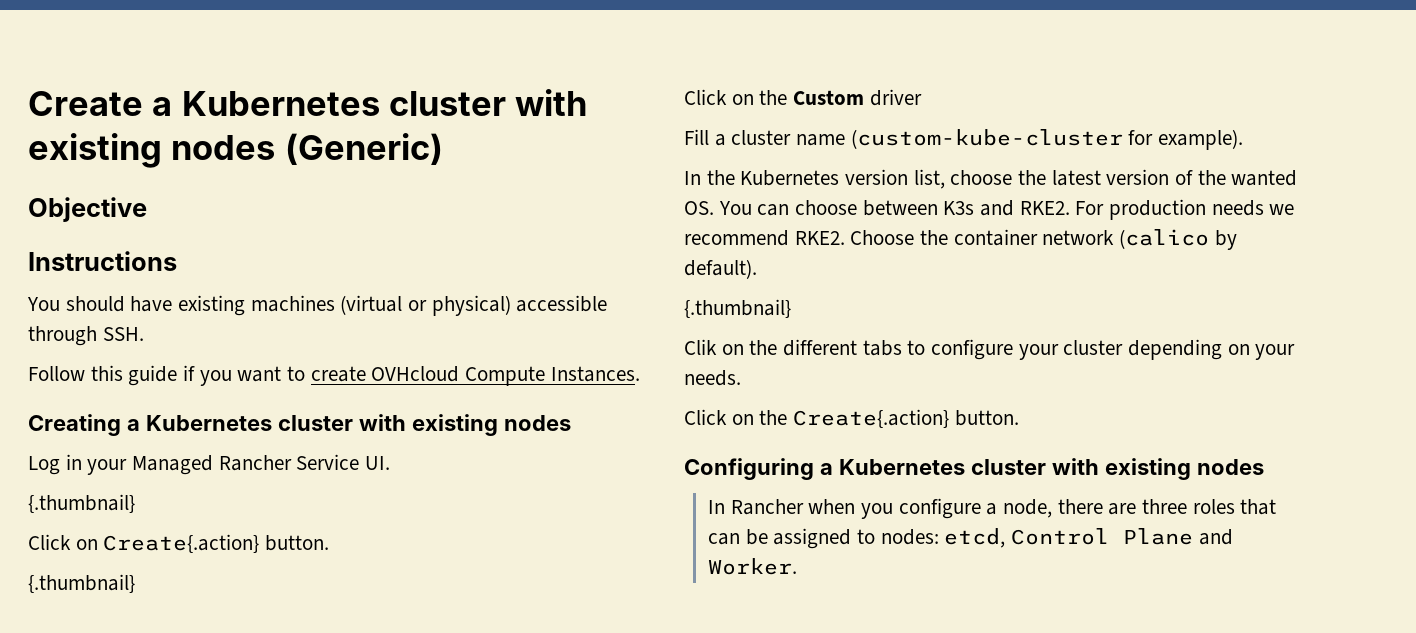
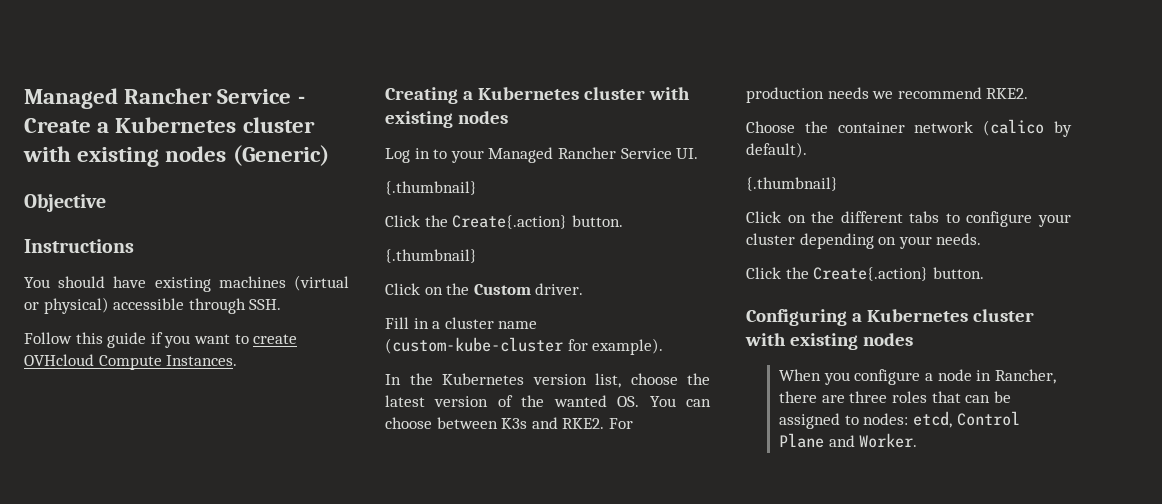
- Create a Kubernetes cluster with existing nodes (Generic)
+ Managed Rancher Service - Create a Kubernetes cluster with existing nodes (Generic)
- Log in your Managed Rancher Service UI.
+ Log in to your Managed Rancher Service UI.
  {.thumbnail}
- Click on Create{.action} button.
+ Click the Create{.action} button.
- Click on the Custom driver
+ Click on the Custom driver.
- Fill a cluster name (custom-kube-cluster for example).
+ Fill in a cluster name (custom-kube-cluster for example).
- For production needs we recommend RKE2. Choose the container network (calico by default).
+ For production needs we recommend RKE2.
+ Choose the container network (calico by default).
- Clik on the different tabs to configure your cluster depending on your needs.
- Click on the Create{.action} button.
+ Click on the different tabs to configure your cluster depending on your needs.
+ Click the Create{.action} button.
- In Rancher when you configure a node, there are three roles that can be assigned to nodes: etcd, Control Plane and Worker.
+ When you configure a node in Rancher, there are three roles that can be assigned to nodes: etcd, Control Plane and Worker.

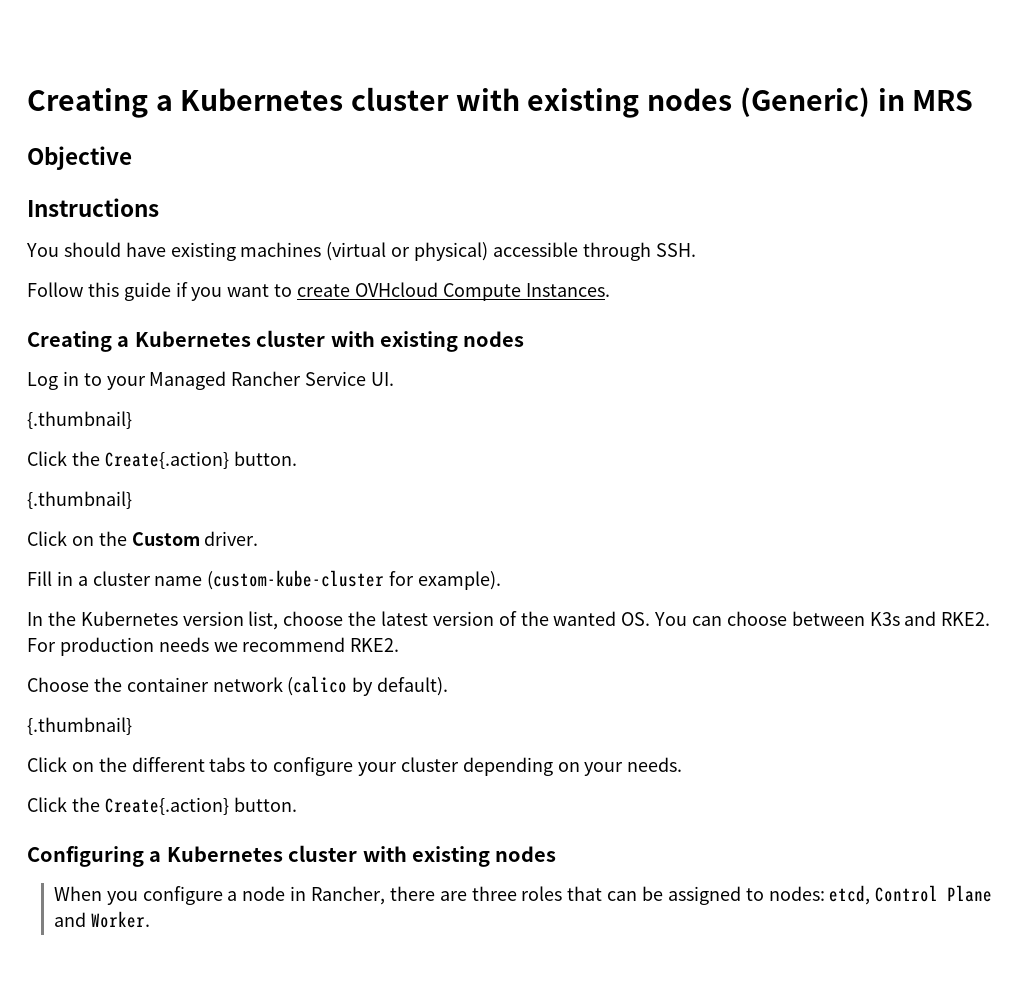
- Managed Rancher Service - Create a Kubernetes cluster with existing nodes (Generic)
+ Creating a Kubernetes cluster with existing nodes (Generic) in MRS

